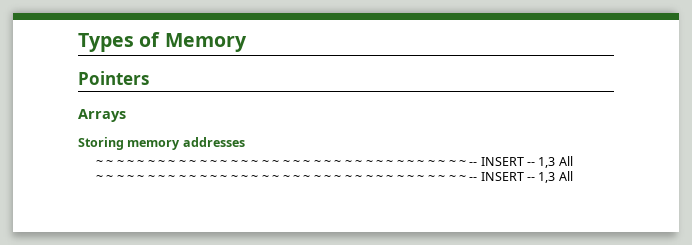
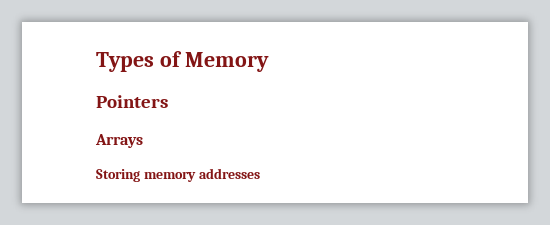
  Storing memory addresses
- ~ ~ ~ ~ ~ ~ ~ ~ ~ ~ ~ ~ ~ ~ ~ ~ ~ ~ ~ ~ ~ ~ ~ ~ ~ ~ ~ ~ ~ ~ ~ ~ ~ ~ ~ ~ -- INSERT -- 1,3 All
- ~ ~ ~ ~ ~ ~ ~ ~ ~ ~ ~ ~ ~ ~ ~ ~ ~ ~ ~ ~ ~ ~ ~ ~ ~ ~ ~ ~ ~ ~ ~ ~ ~ ~ ~ ~ -- INSERT -- 1,3 All

